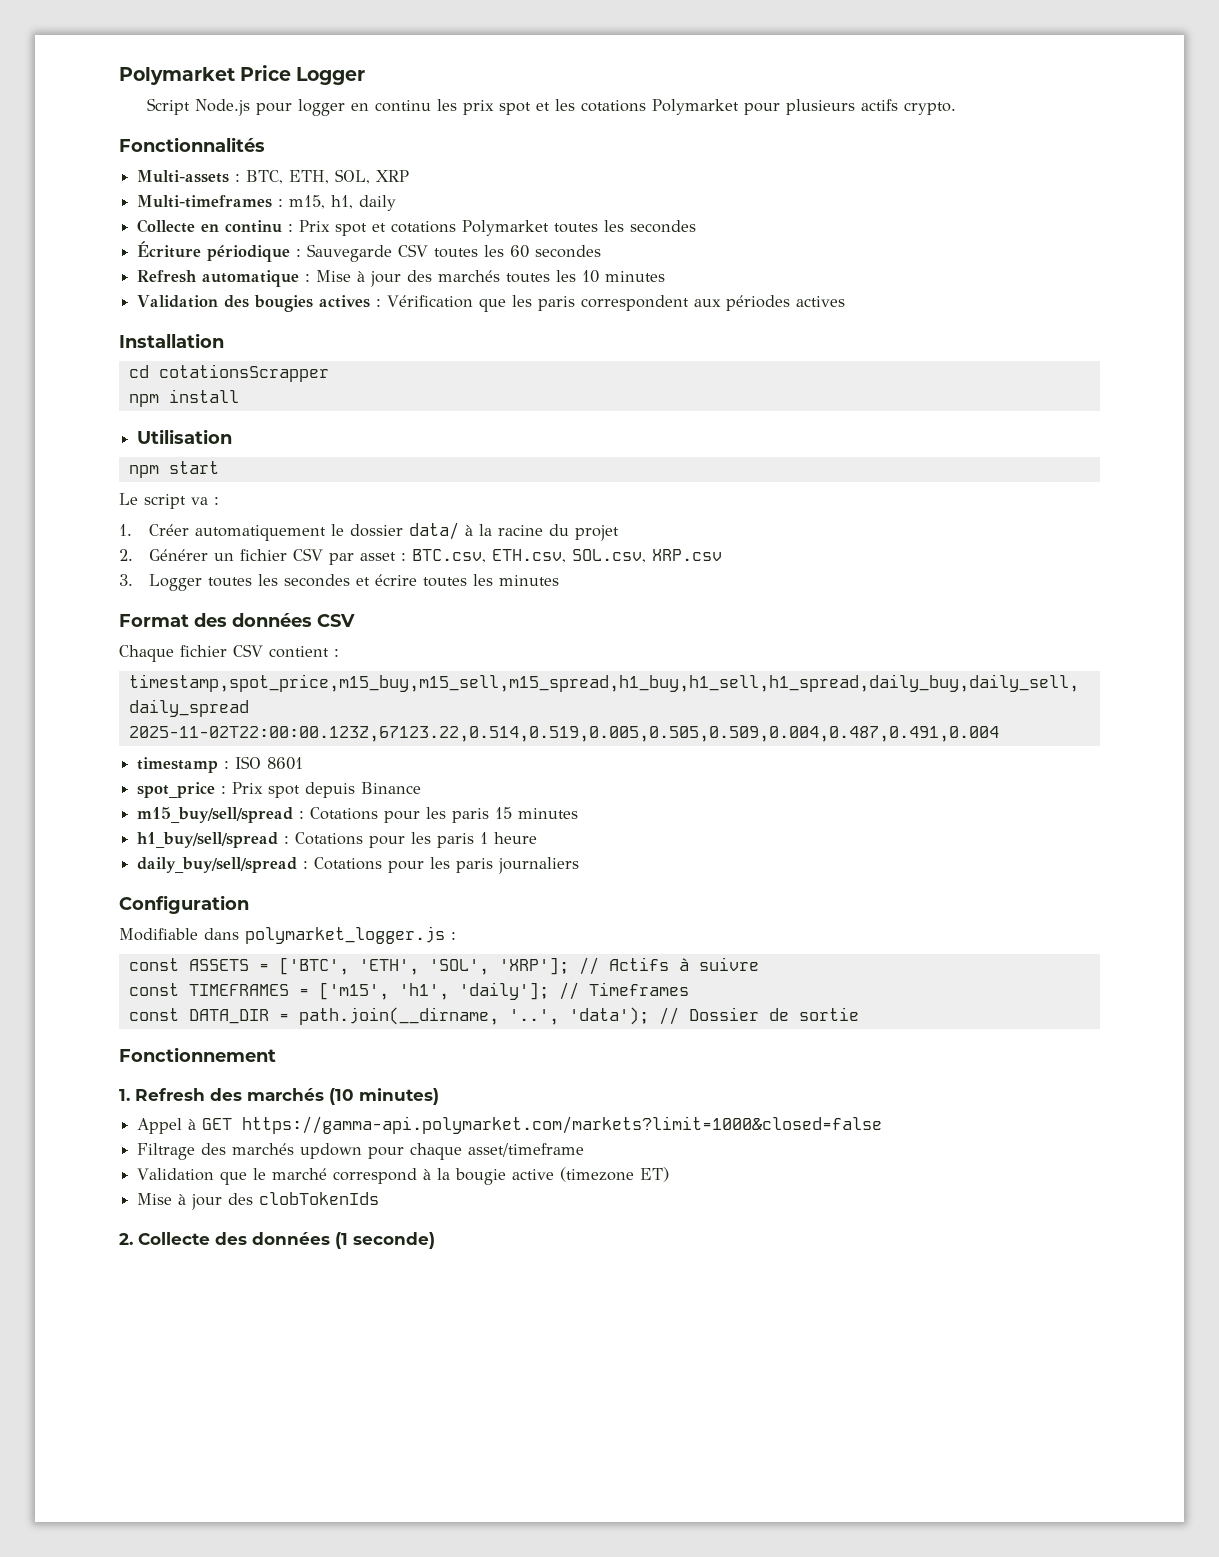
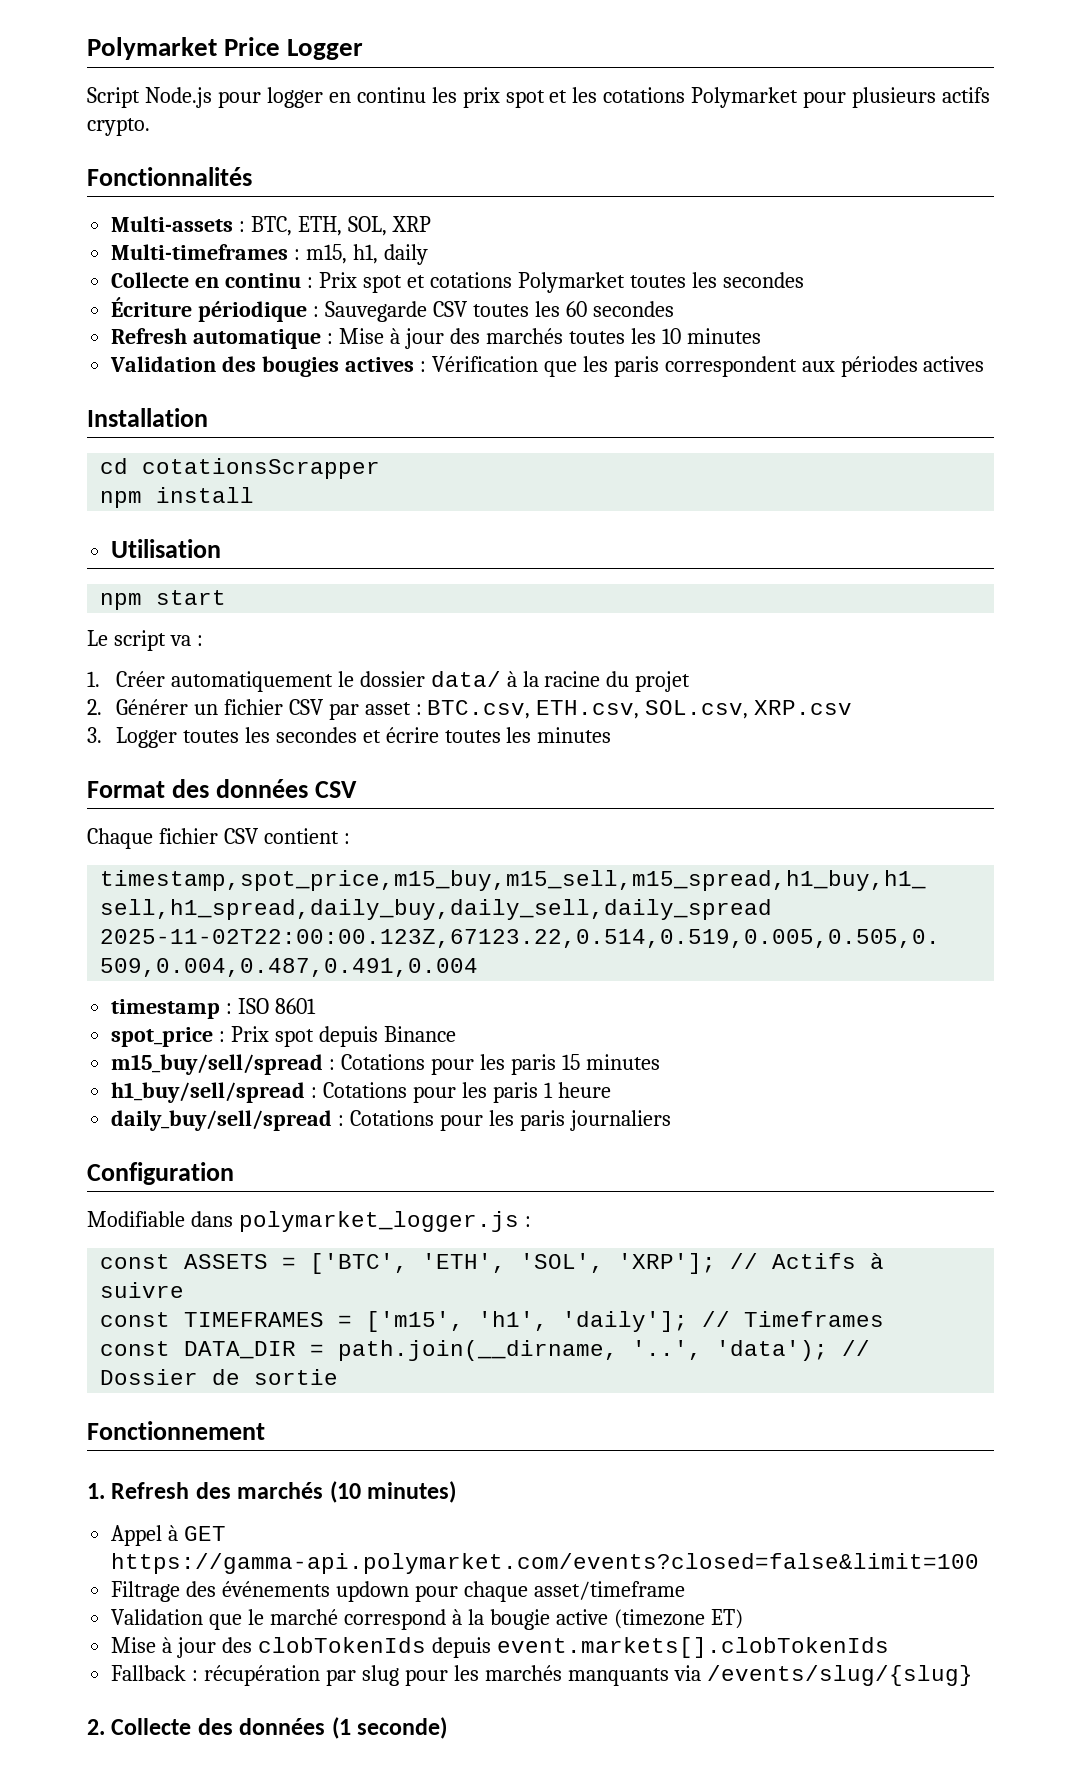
- Appel à GET https://gamma-api.polymarket.com/markets?limit=1000&closed=false
+ Appel à GET https://gamma-api.polymarket.com/events?closed=false&limit=100
- Filtrage des marchés updown pour chaque asset/timeframe
+ Filtrage des événements updown pour chaque asset/timeframe
- Mise à jour des clobTokenIds
+ Mise à jour des clobTokenIds depuis event.markets[].clobTokenIds
+ Fallback : récupération par slug pour les marchés manquants via /events/slug/{slug}

